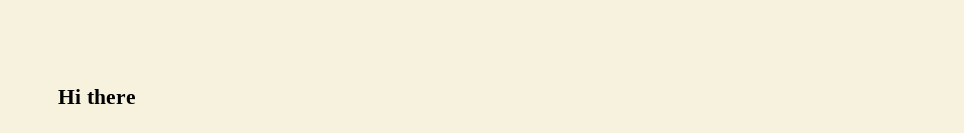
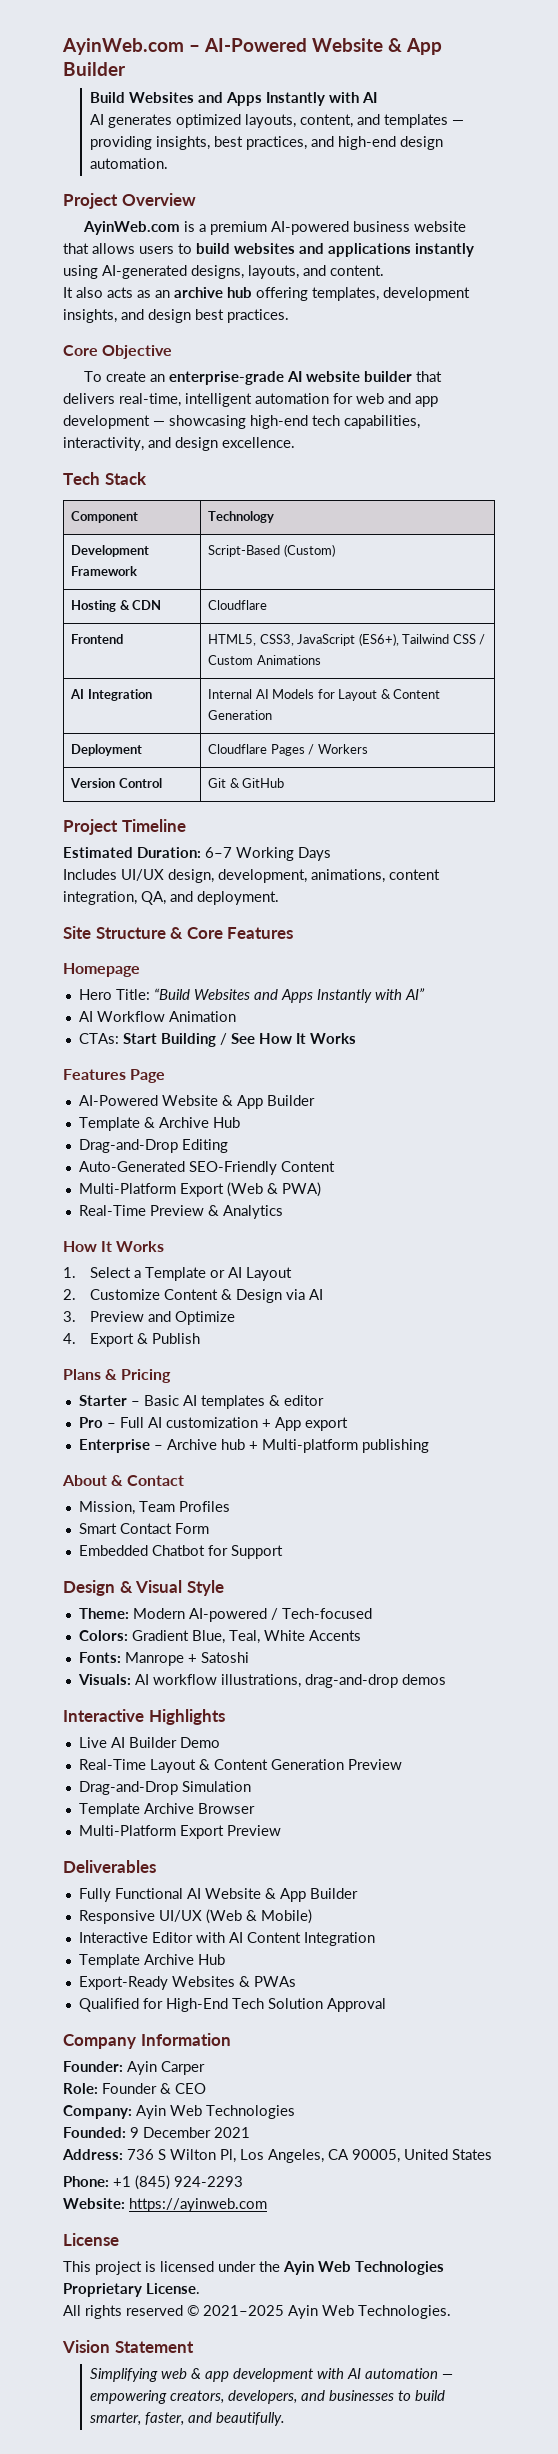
- Hi there
+ AyinWeb.com – AI-Powered Website & App Builder
+ Build Websites and Apps Instantly with AI
+ AI generates optimized layouts, content, and templates — providing insights, best practices, and high-end design automation.
+ Project Overview
+ AyinWeb.com is a premium AI-powered business website that allows users to build websites and applications instantly using AI-generated designs, layouts, and content.
+ It also acts as an archive hub offering templates, development insights, and design best practices.
+ Core Objective
+ To create an enterprise-grade AI website builder that delivers real-time, intelligent automation for web and app development — showcasing high-end tech capabilities, interactivity, and design excellence.
+ Tech Stack
+ Component | Technology
+ Development Framework | Script-Based (Custom)
+ Hosting & CDN | Cloudflare
+ Frontend | HTML5, CSS3, JavaScript (ES6+), Tailwind CSS / Custom Animations
+ AI Integration | Internal AI Models for Layout & Content Generation
+ Deployment | Cloudflare Pages / Workers
+ Version Control | Git & GitHub
+ Project Timeline
+ Estimated Duration: 6–7 Working Days
+ Includes UI/UX design, development, animations, content integration, QA, and deployment.
+ Site Structure & Core Features
+ Homepage
+ Hero Title: “Build Websites and Apps Instantly with AI”
+ AI Workflow Animation
+ CTAs: Start Building / See How It Works
+ Features Page
+ AI-Powered Website & App Builder
+ Template & Archive Hub
+ Drag-and-Drop Editing
+ Auto-Generated SEO-Friendly Content
+ Multi-Platform Export (Web & PWA)
+ Real-Time Preview & Analytics
+ How It Works
+ 1. Select a Template or AI Layout
+ 2. Customize Content & Design via AI
+ 3. Preview and Optimize
+ 4. Export & Publish
+ Plans & Pricing
+ Starter – Basic AI templates & editor
+ Pro – Full AI customization + App export
+ Enterprise – Archive hub + Multi-platform publishing
+ About & Contact
+ Mission, Team Profiles
+ Smart Contact Form
+ Embedded Chatbot for Support
+ Design & Visual Style
+ Theme: Modern AI-powered / Tech-focused
+ Colors: Gradient Blue, Teal, White Accents
+ Fonts: Manrope + Satoshi
+ Visuals: AI workflow illustrations, drag-and-drop demos
+ Interactive Highlights
+ Live AI Builder Demo
+ Real-Time Layout & Content Generation Preview
+ Drag-and-Drop Simulation
+ Template Archive Browser
+ Multi-Platform Export Preview
+ Deliverables
+ Fully Functional AI Website & App Builder
+ Responsive UI/UX (Web & Mobile)
+ Interactive Editor with AI Content Integration
+ Template Archive Hub
+ Export-Ready Websites & PWAs
+ Qualified for High-End Tech Solution Approval
+ Company Information
+ Founder: Ayin Carper
+ Role: Founder & CEO
+ Company: Ayin Web Technologies
+ Founded: 9 December 2021
+ Address: 736 S Wilton Pl, Los Angeles, CA 90005, United States
+ Phone: +1 (845) 924-2293
+ Website: https://ayinweb.com
+ License
+ This project is licensed under the Ayin Web Technologies Proprietary License.
+ All rights reserved © 2021–2025 Ayin Web Technologies.
+ Vision Statement
+ Simplifying web & app development with AI automation — empowering creators, developers, and businesses to build smarter, faster, and beautifully.

